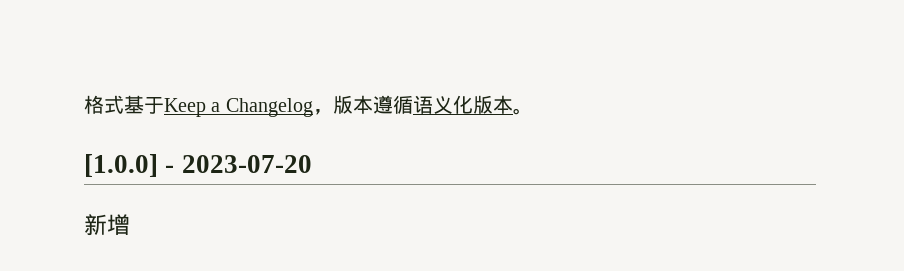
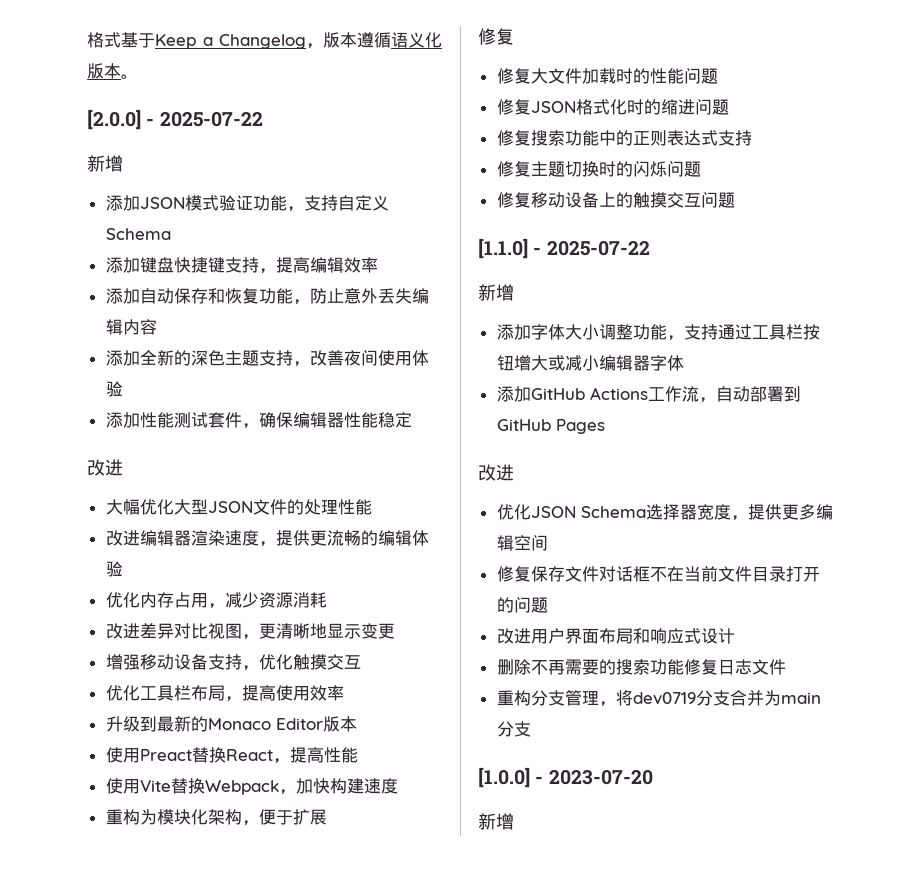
+ [2.0.0] - 2025-07-22
+ 新增
+ 添加JSON模式验证功能，支持自定义Schema
+ 添加键盘快捷键支持，提高编辑效率
+ 添加自动保存和恢复功能，防止意外丢失编辑内容
+ 添加全新的深色主题支持，改善夜间使用体验
+ 添加性能测试套件，确保编辑器性能稳定
+ 改进
+ 大幅优化大型JSON文件的处理性能
+ 改进编辑器渲染速度，提供更流畅的编辑体验
+ 优化内存占用，减少资源消耗
+ 改进差异对比视图，更清晰地显示变更
+ 增强移动设备支持，优化触摸交互
+ 优化工具栏布局，提高使用效率
+ 升级到最新的Monaco Editor版本
+ 使用Preact替换React，提高性能
+ 使用Vite替换Webpack，加快构建速度
+ 重构为模块化架构，便于扩展
+ 修复
+ 修复大文件加载时的性能问题
+ 修复JSON格式化时的缩进问题
+ 修复搜索功能中的正则表达式支持
+ 修复主题切换时的闪烁问题
+ 修复移动设备上的触摸交互问题
+ [1.1.0] - 2025-07-22
+ 新增
+ 添加字体大小调整功能，支持通过工具栏按钮增大或减小编辑器字体
+ 添加GitHub Actions工作流，自动部署到GitHub Pages
+ 改进
+ 优化JSON Schema选择器宽度，提供更多编辑空间
+ 修复保存文件对话框不在当前文件目录打开的问题
+ 改进用户界面布局和响应式设计
+ 删除不再需要的搜索功能修复日志文件
+ 重构分支管理，将dev0719分支合并为main分支

